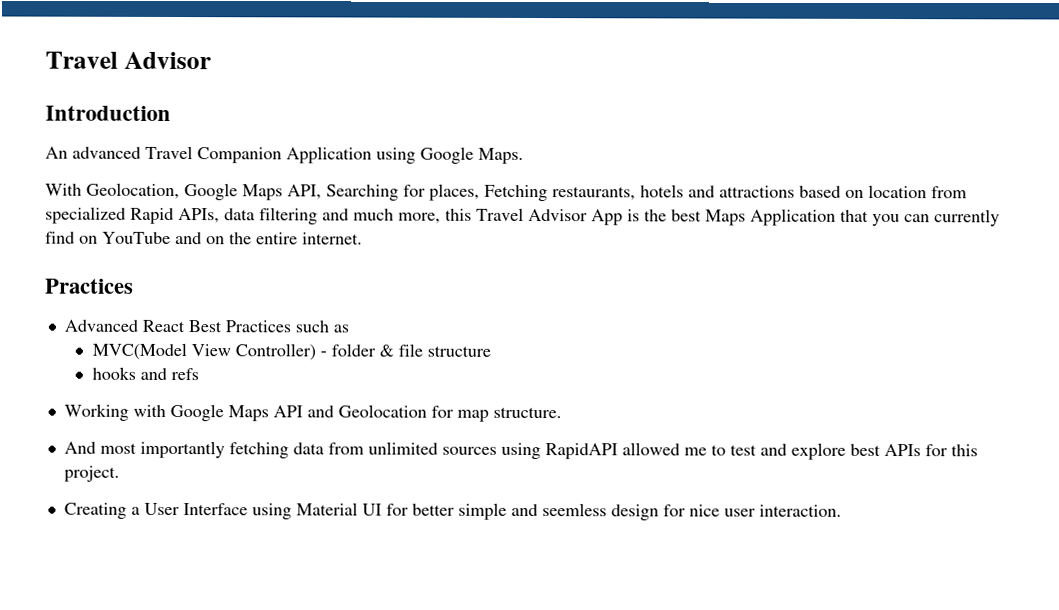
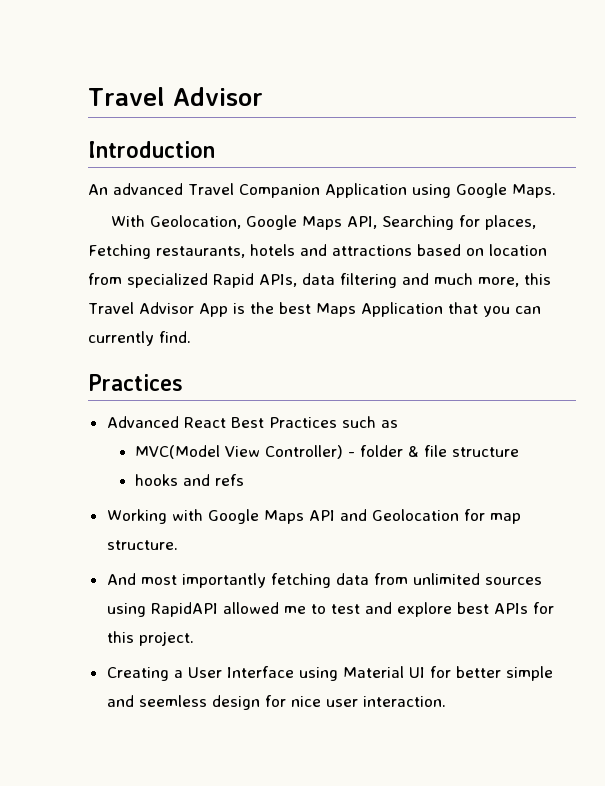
- With Geolocation, Google Maps API, Searching for places, Fetching restaurants, hotels and attractions based on location from specialized Rapid APIs, data filtering and much more, this Travel Advisor App is the best Maps Application that you can currently find on YouTube and on the entire internet.
+ With Geolocation, Google Maps API, Searching for places, Fetching restaurants, hotels and attractions based on location from specialized Rapid APIs, data filtering and much more, this Travel Advisor App is the best Maps Application that you can currently find.

